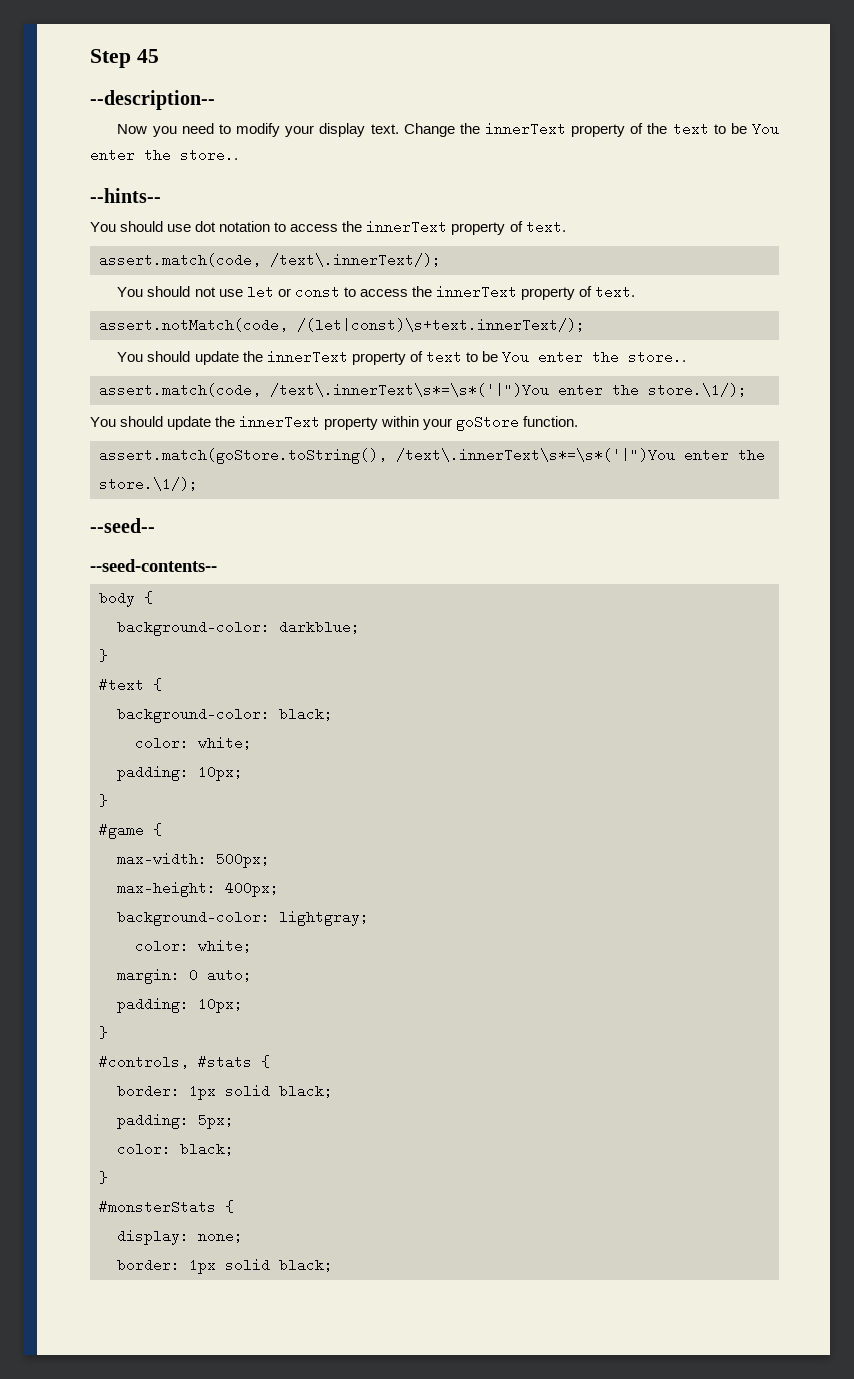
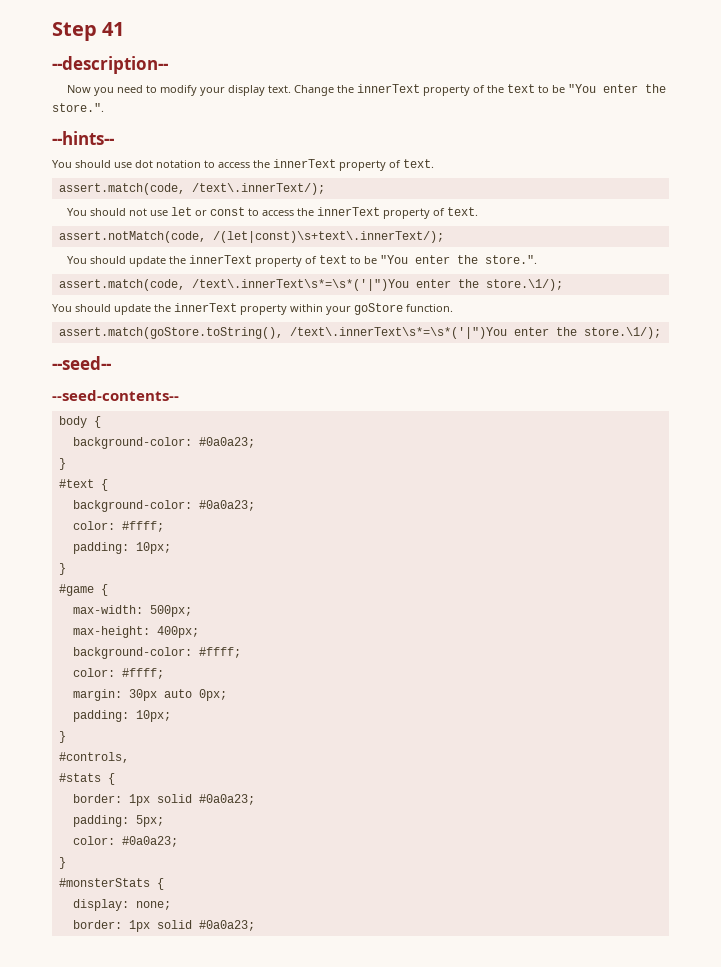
- Step 45
+ Step 41
- Change the innerText property of the text to be You enter the store..
+ Change the innerText property of the text to be "You enter the store.".
- assert.notMatch(code, /(let|const)\s+text.innerText/);
+ assert.notMatch(code, /(let|const)\s+text\.innerText/);
- You should update the innerText property of text to be You enter the store..
+ You should update the innerText property of text to be "You enter the store.".
  body {
- background-color: darkblue;
+ background-color: #0a0a23;
  #text {
- background-color: black;
- color: white;
+ background-color: #0a0a23;
+ color: #ffff;
- background-color: lightgray;
- color: white;
+ background-color: #ffff;
+ color: #ffff;
- margin: 0 auto;
+ margin: 30px auto 0px;
- #controls, #stats {
- border: 1px solid black;
+ #controls,
+ #stats {
+ border: 1px solid #0a0a23;
- color: black;
+ color: #0a0a23;
  display: none;
- border: 1px solid black;
+ border: 1px solid #0a0a23;

